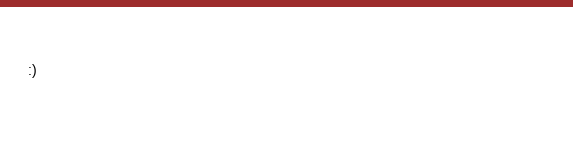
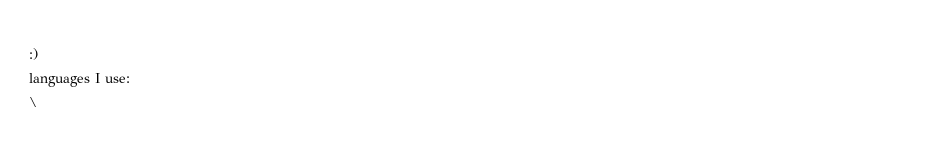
+ languages I use:
+ \

